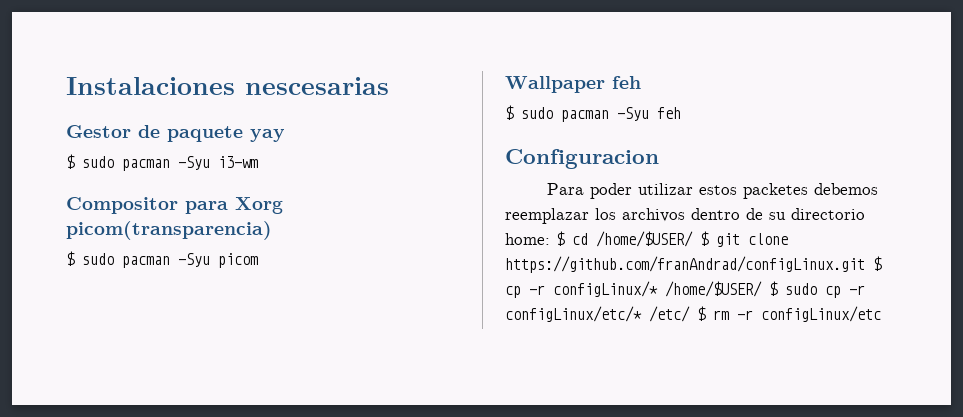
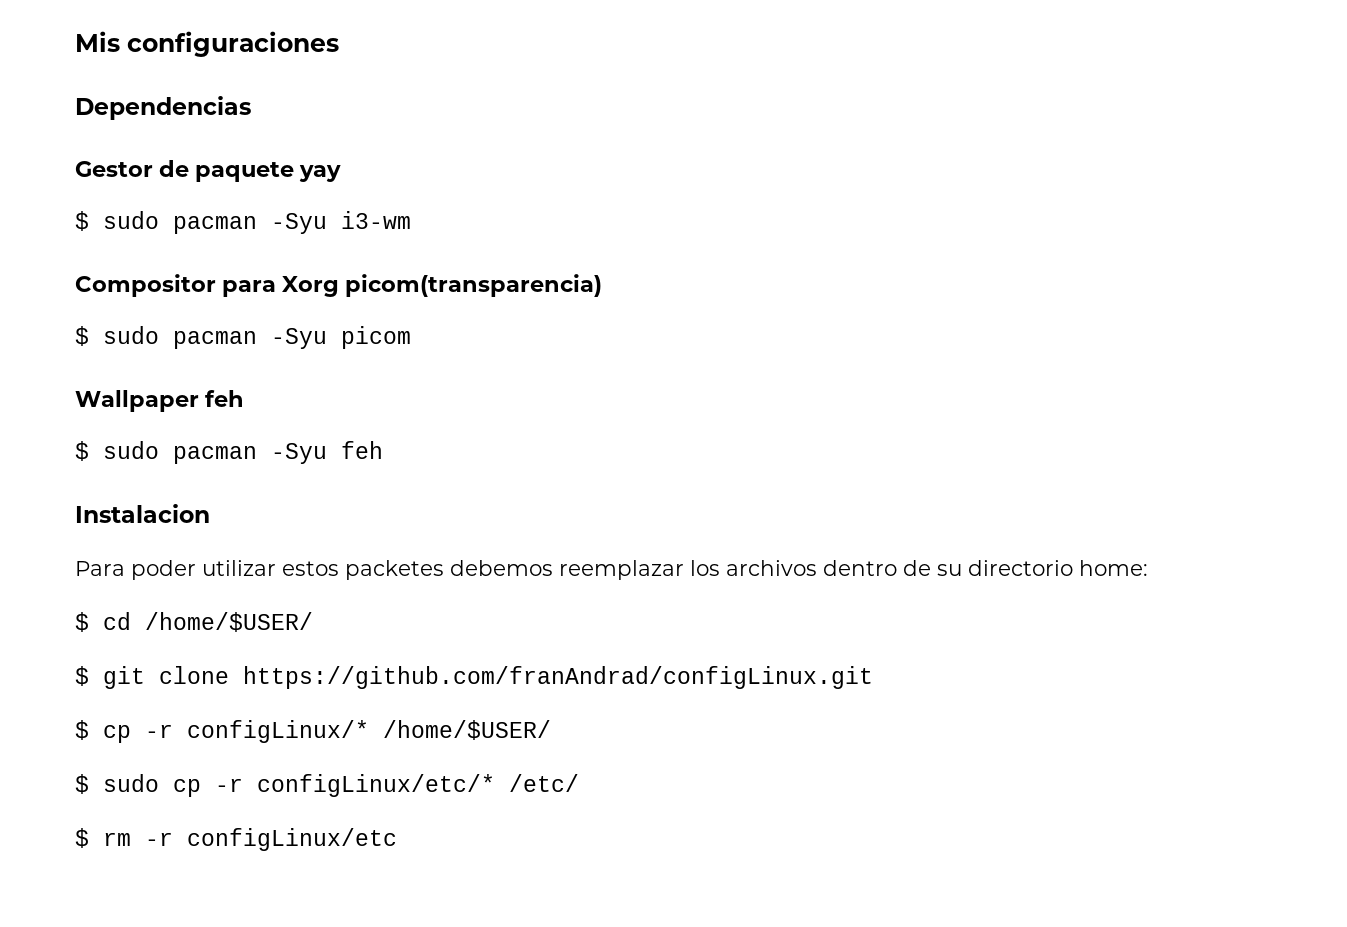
- Instalaciones nescesarias
+ Mis configuraciones
+ Dependencias
- Configuracion
+ Instalacion
- Para poder utilizar estos packetes debemos reemplazar los archivos dentro de su directorio home: $ cd /home/$USER/ $ git clone https://github.com/franAndrad/configLinux.git $ cp -r configLinux/* /home/$USER/ $ sudo cp -r configLinux/etc/* /etc/ $ rm -r configLinux/etc
+ Para poder utilizar estos packetes debemos reemplazar los archivos dentro de su directorio home:
+ $ cd /home/$USER/
+ $ git clone https://github.com/franAndrad/configLinux.git
+ $ cp -r configLinux/* /home/$USER/
+ $ sudo cp -r configLinux/etc/* /etc/
+ $ rm -r configLinux/etc

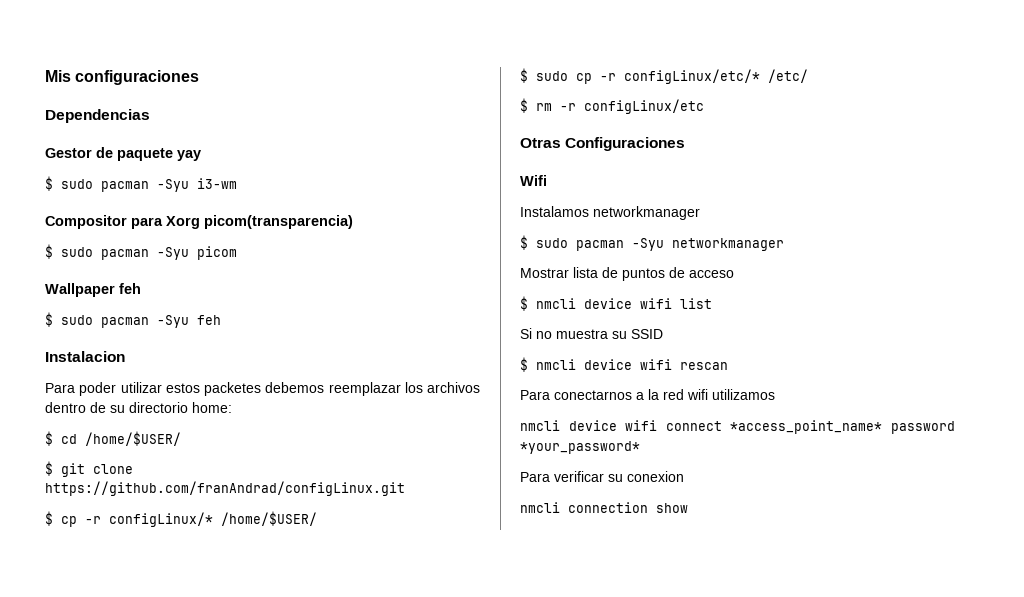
+ Otras Configuraciones
+ Wifi
+ Instalamos networkmanager
+ $ sudo pacman -Syu networkmanager
+ Mostrar lista de puntos de acceso
+ $ nmcli device wifi list
+ Si no muestra su SSID
+ $ nmcli device wifi rescan
+ Para conectarnos a la red wifi utilizamos
+ nmcli device wifi connect *access_point_name* password *your_password*
+ Para verificar su conexion
+ nmcli connection show

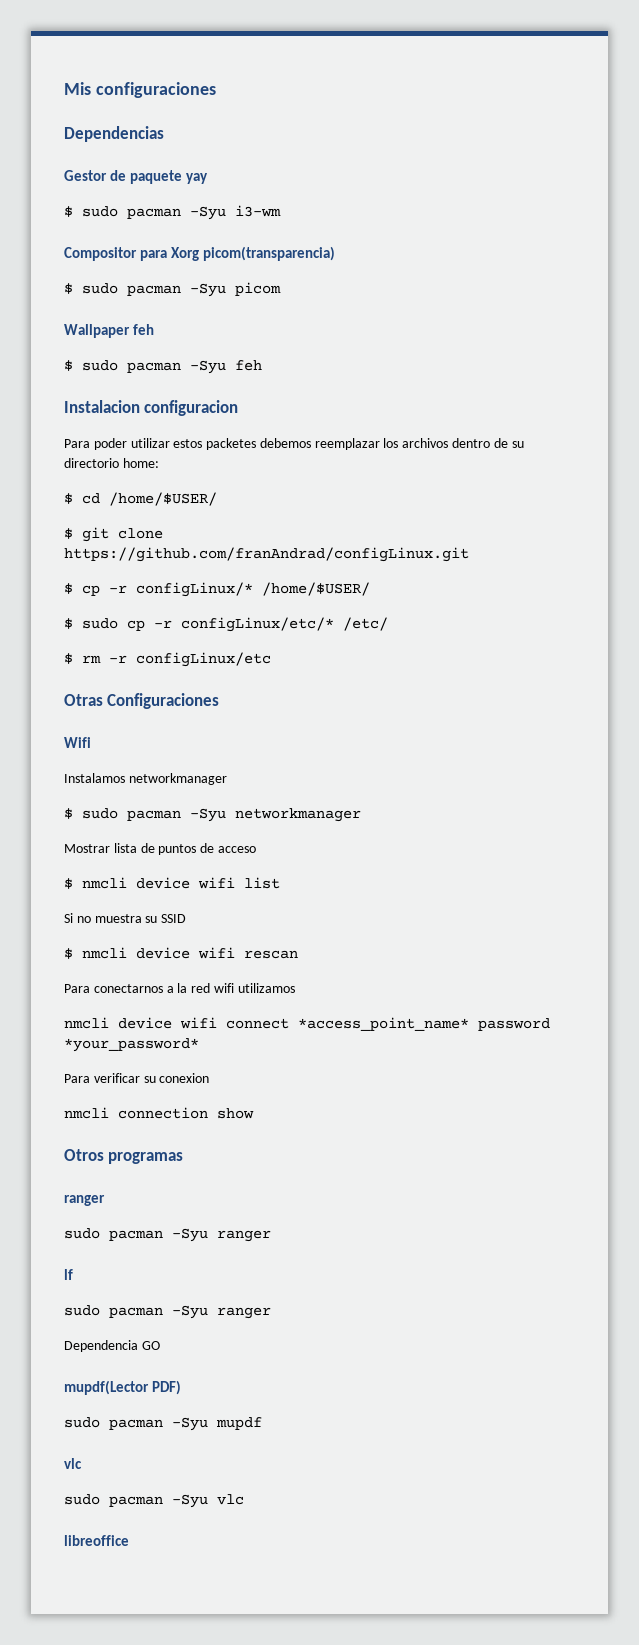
- Instalacion
+ Instalacion configuracion
+ Otros programas
+ ranger
+ sudo pacman -Syu ranger
+ lf
+ sudo pacman -Syu ranger
+ Dependencia GO
+ mupdf(Lector PDF)
+ sudo pacman -Syu mupdf
+ vlc
+ sudo pacman -Syu vlc
+ libreoffice

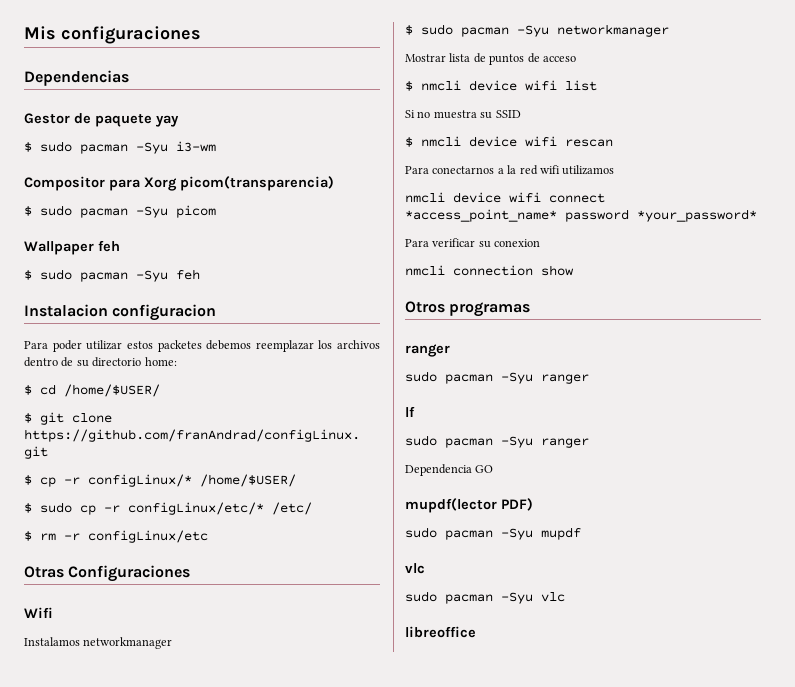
- mupdf(Lector PDF)
+ mupdf(lector PDF)

